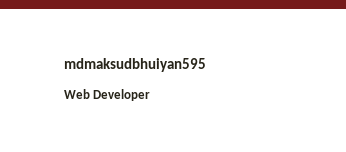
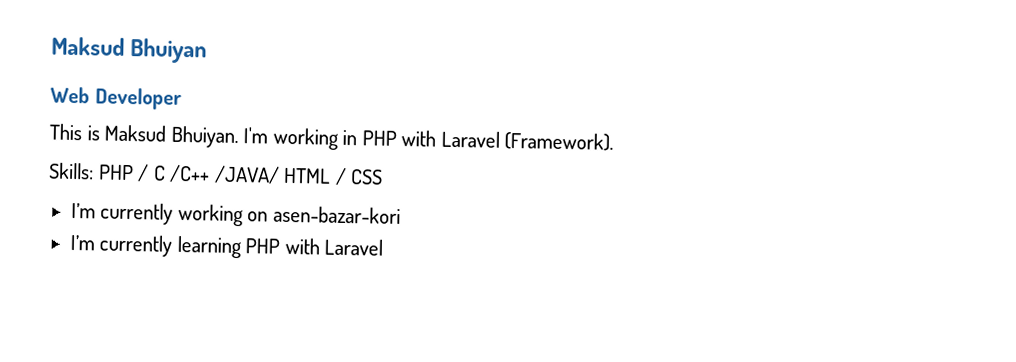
- mdmaksudbhuiyan595
+ Maksud Bhuiyan
+ This is Maksud Bhuiyan. I'm working in PHP with Laravel (Framework).
+ Skills: PHP / C /C++ /JAVA/ HTML / CSS
+ I’m currently working on asen-bazar-kori
+ I’m currently learning PHP with Laravel

